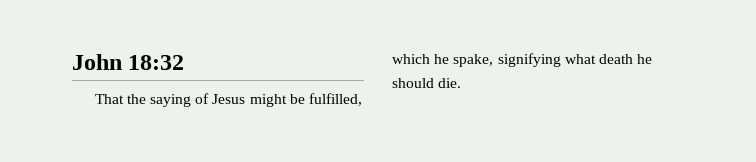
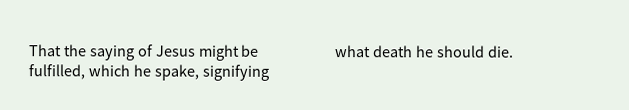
- John 18:32

